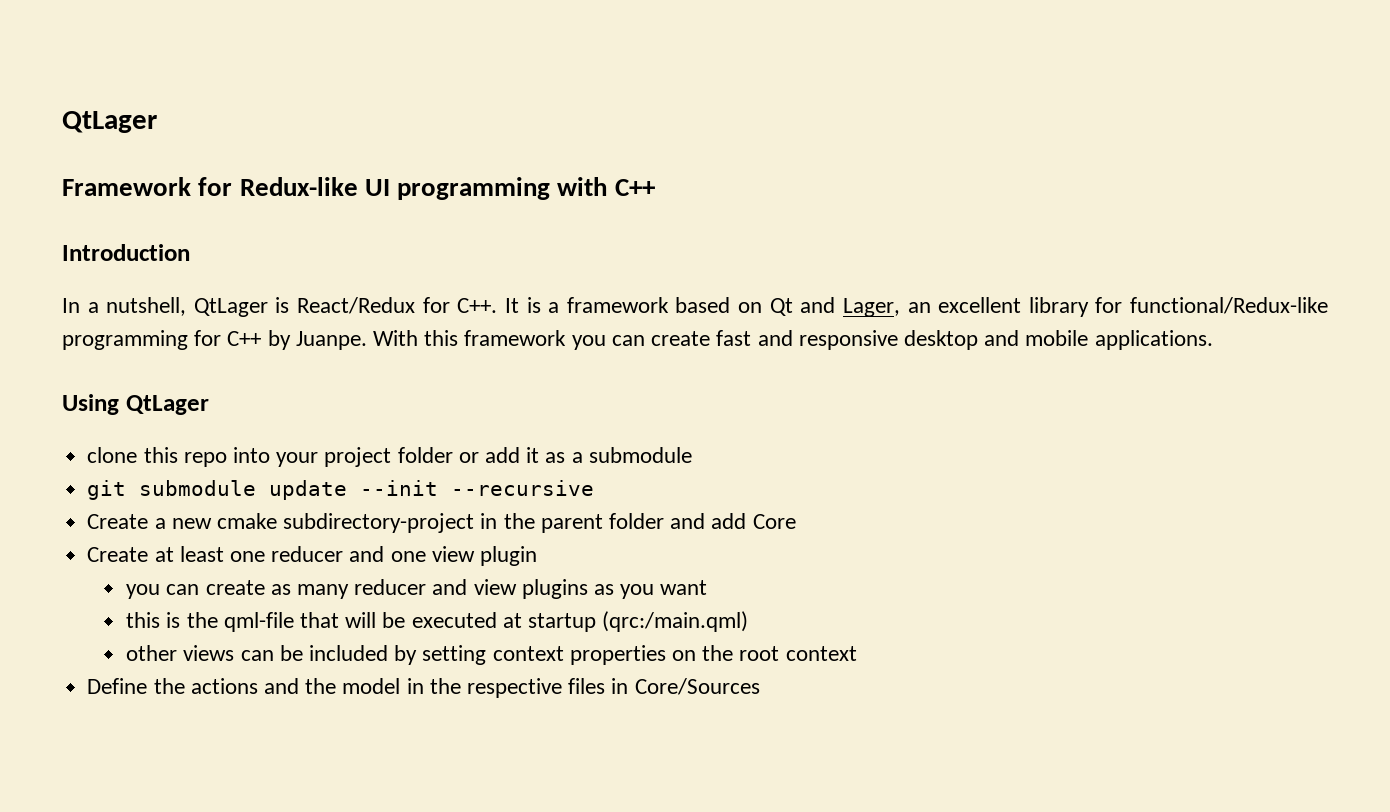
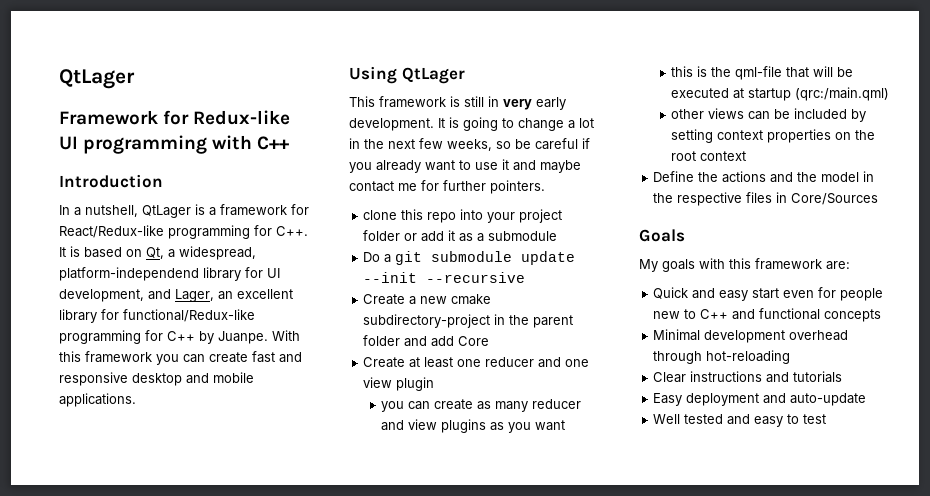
- In a nutshell, QtLager is React/Redux for C++. It is a framework based on Qt and Lager, an excellent library for functional/Redux-like programming for C++ by Juanpe.
+ In a nutshell, QtLager is a framework for React/Redux-like programming for C++. It is based on Qt, a widespread, platform-independend library for UI development, and Lager, an excellent library for functional/Redux-like programming for C++ by Juanpe.
+ This framework is still in very early development. It is going to change a lot in the next few weeks, so be careful if you already want to use it and maybe contact me for further pointers.
- git submodule update --init --recursive
+ Do a git submodule update --init --recursive
+ Goals
+ My goals with this framework are:
+ Quick and easy start even for people new to C++ and functional concepts
+ Minimal development overhead through hot-reloading
+ Clear instructions and tutorials
+ Easy deployment and auto-update
+ Well tested and easy to test

